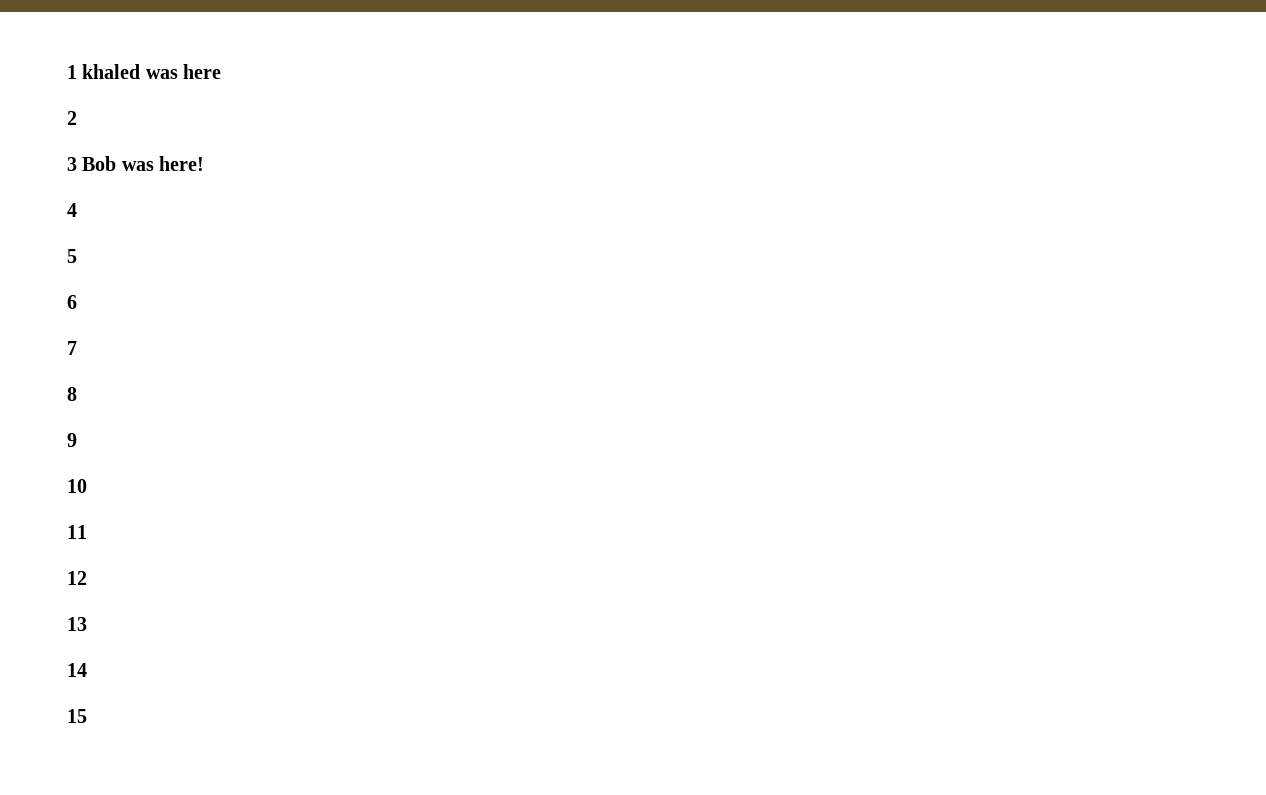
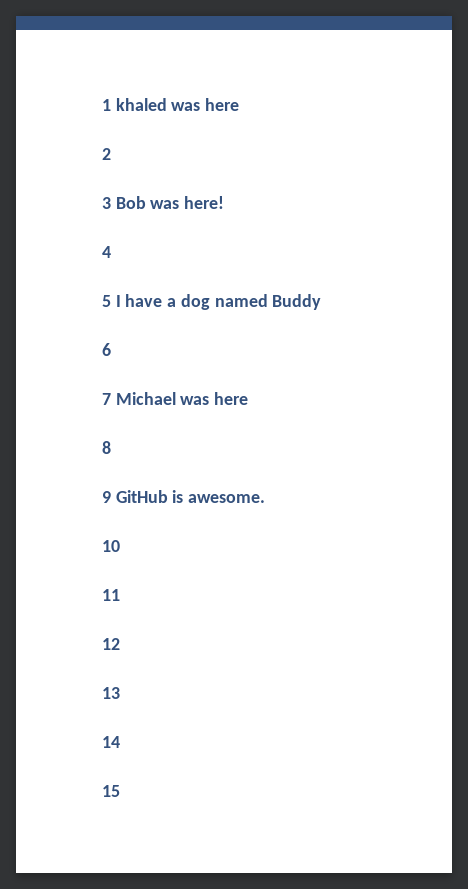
- 5
+ 5 I have a dog named Buddy
- 7
+ 7 Michael was here
- 9
+ 9 GitHub is awesome.

